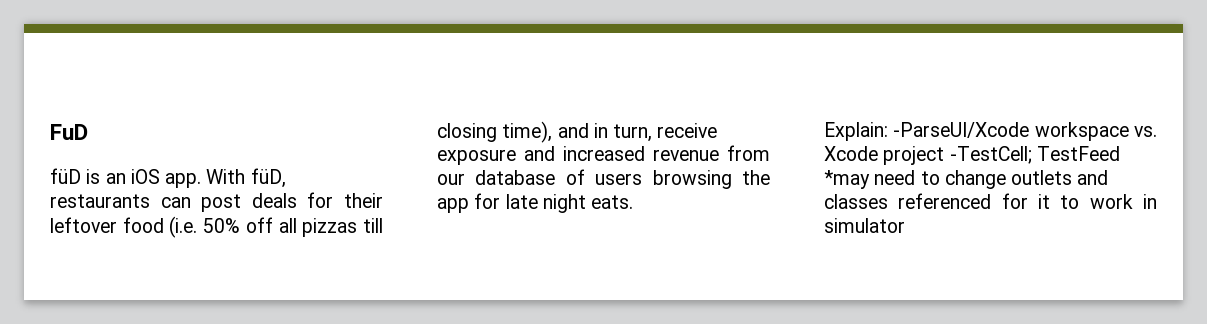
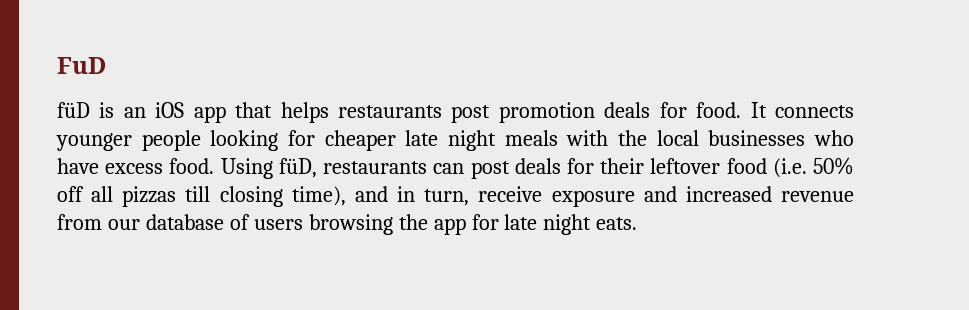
- füD is an iOS app. With füD, restaurants can post deals for their leftover food (i.e. 50% off all pizzas till closing time), and in turn, receive exposure and increased revenue from our database of users browsing the app for late night eats.
+ füD is an iOS app that helps restaurants post promotion deals for food. It connects younger people looking for cheaper late night meals with the local businesses who have excess food. Using füD, restaurants can post deals for their leftover food (i.e. 50% off all pizzas till closing time), and in turn, receive exposure and increased revenue from our database of users browsing the app for late night eats.
- Explain: -ParseUI/Xcode workspace vs. Xcode project -TestCell; TestFeed *may need to change outlets and classes referenced for it to work in simulator

